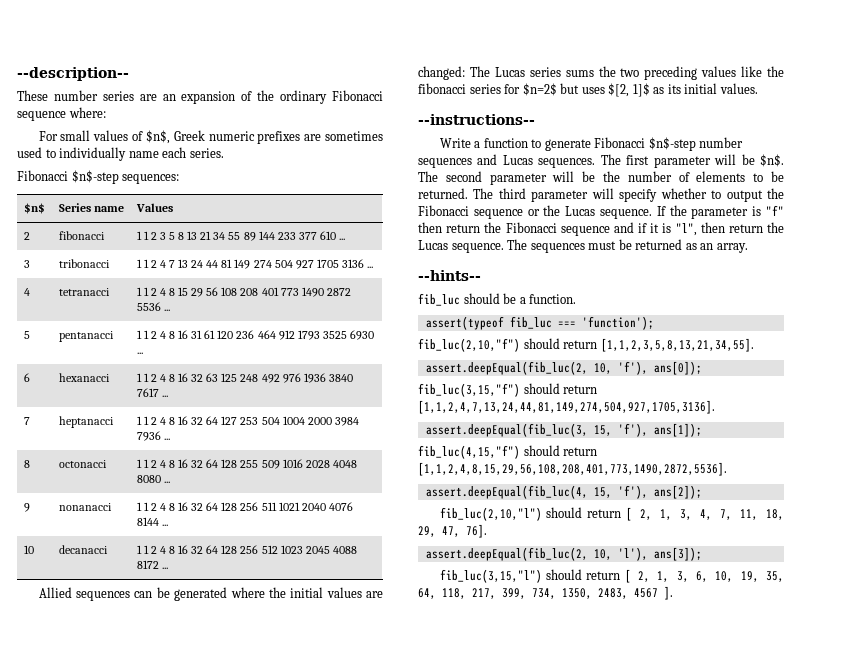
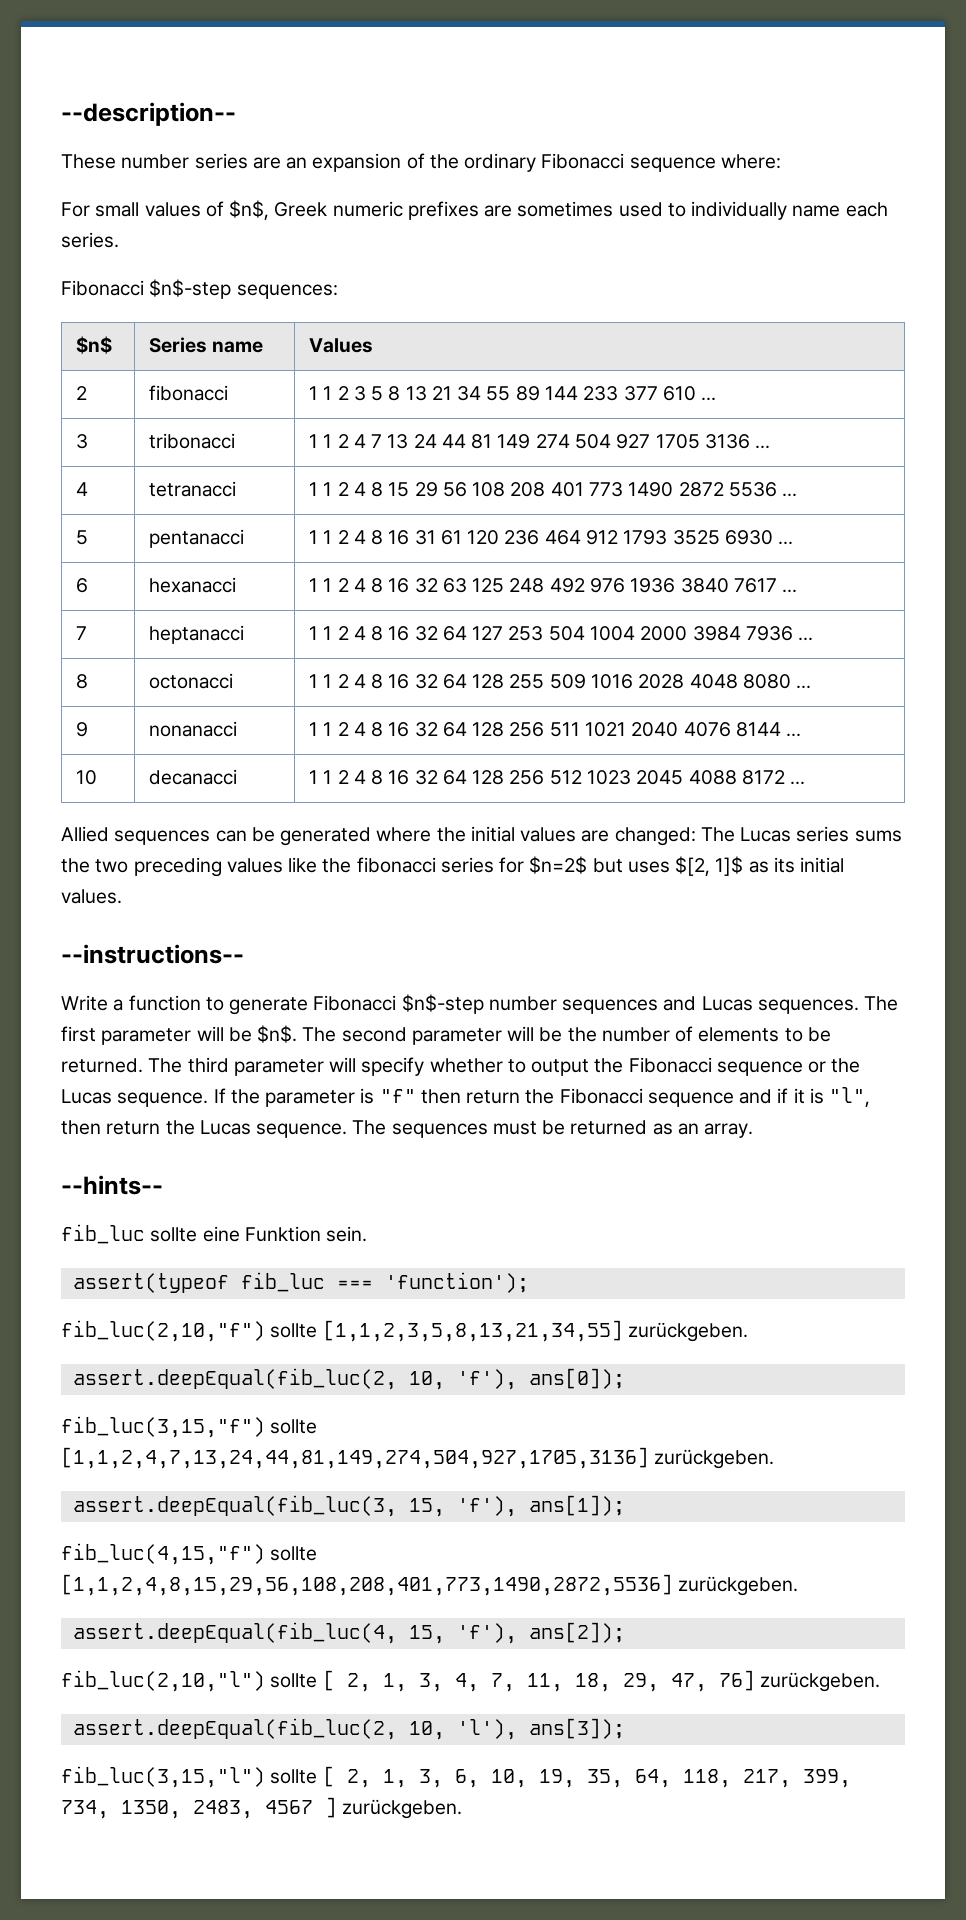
- fib_luc should be a function.
+ fib_luc sollte eine Funktion sein.
- fib_luc(2,10,"f") should return [1,1,2,3,5,8,13,21,34,55].
+ fib_luc(2,10,"f") sollte [1,1,2,3,5,8,13,21,34,55] zurückgeben.
- fib_luc(3,15,"f") should return [1,1,2,4,7,13,24,44,81,149,274,504,927,1705,3136].
+ fib_luc(3,15,"f") sollte [1,1,2,4,7,13,24,44,81,149,274,504,927,1705,3136] zurückgeben.
- fib_luc(4,15,"f") should return [1,1,2,4,8,15,29,56,108,208,401,773,1490,2872,5536].
+ fib_luc(4,15,"f") sollte [1,1,2,4,8,15,29,56,108,208,401,773,1490,2872,5536] zurückgeben.
- fib_luc(2,10,"l") should return [ 2, 1, 3, 4, 7, 11, 18, 29, 47, 76].
+ fib_luc(2,10,"l") sollte [ 2, 1, 3, 4, 7, 11, 18, 29, 47, 76] zurückgeben.
- fib_luc(3,15,"l") should return [ 2, 1, 3, 6, 10, 19, 35, 64, 118, 217, 399, 734, 1350, 2483, 4567 ].
+ fib_luc(3,15,"l") sollte [ 2, 1, 3, 6, 10, 19, 35, 64, 118, 217, 399, 734, 1350, 2483, 4567 ] zurückgeben.

